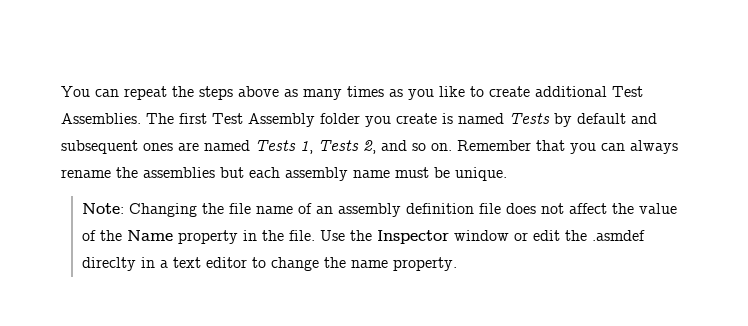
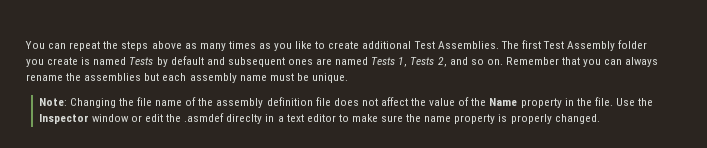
- Note: Changing the file name of an assembly definition file does not affect the value of the Name property in the file.
+ Note: Changing the file name of the assembly definition file does not affect the value of the Name property in the file.
- Use the Inspector window or edit the .asmdef direclty in a text editor to change the name property.
+ Use the Inspector window or edit the .asmdef direclty in a text editor to make sure the name property is properly changed.

